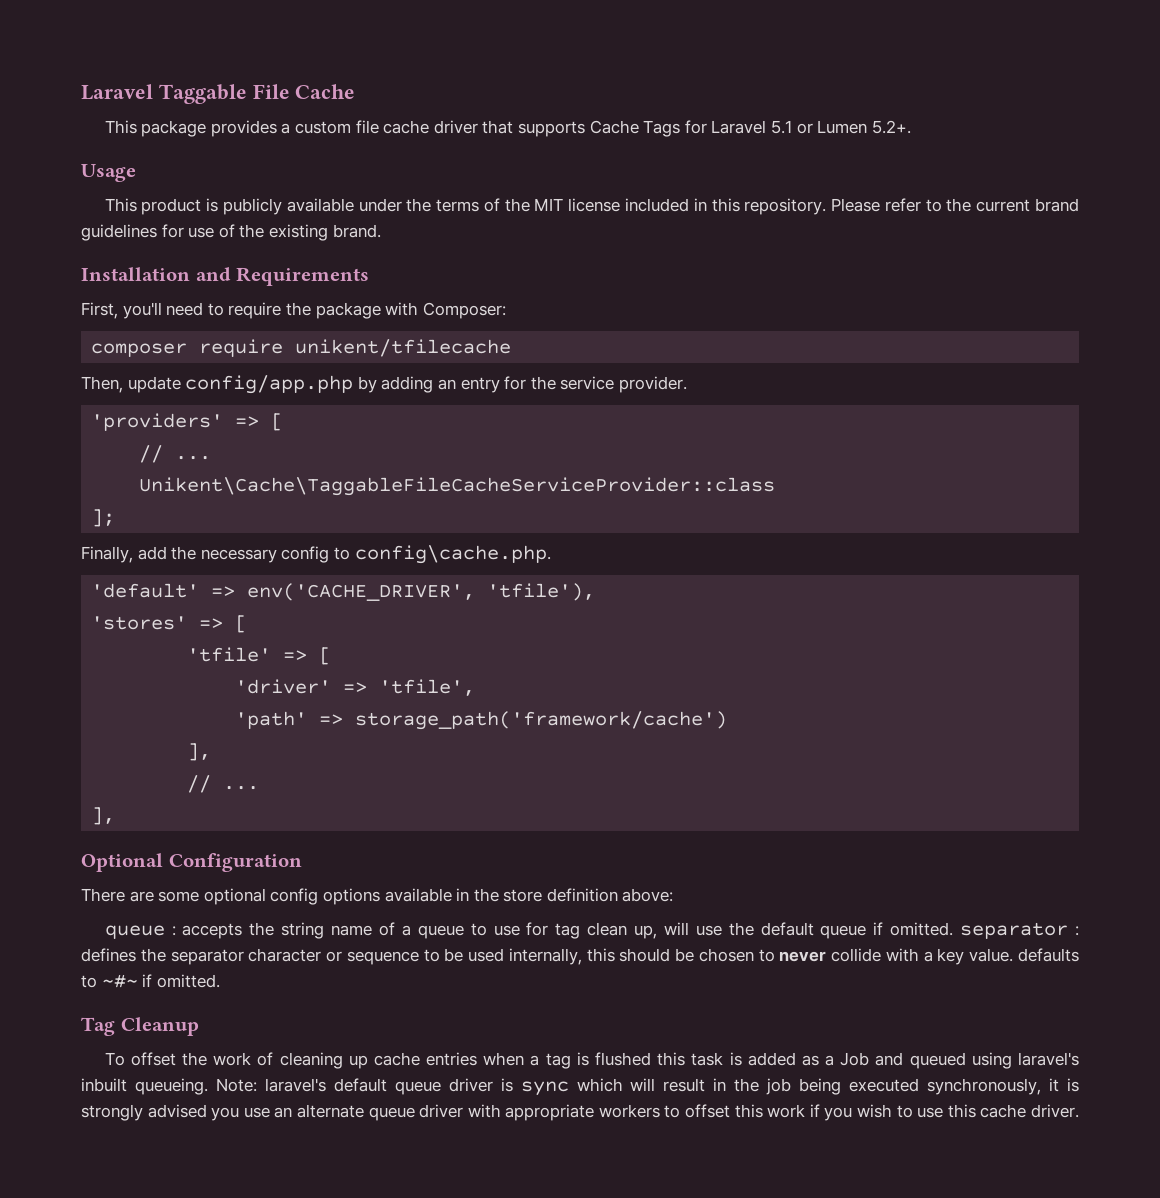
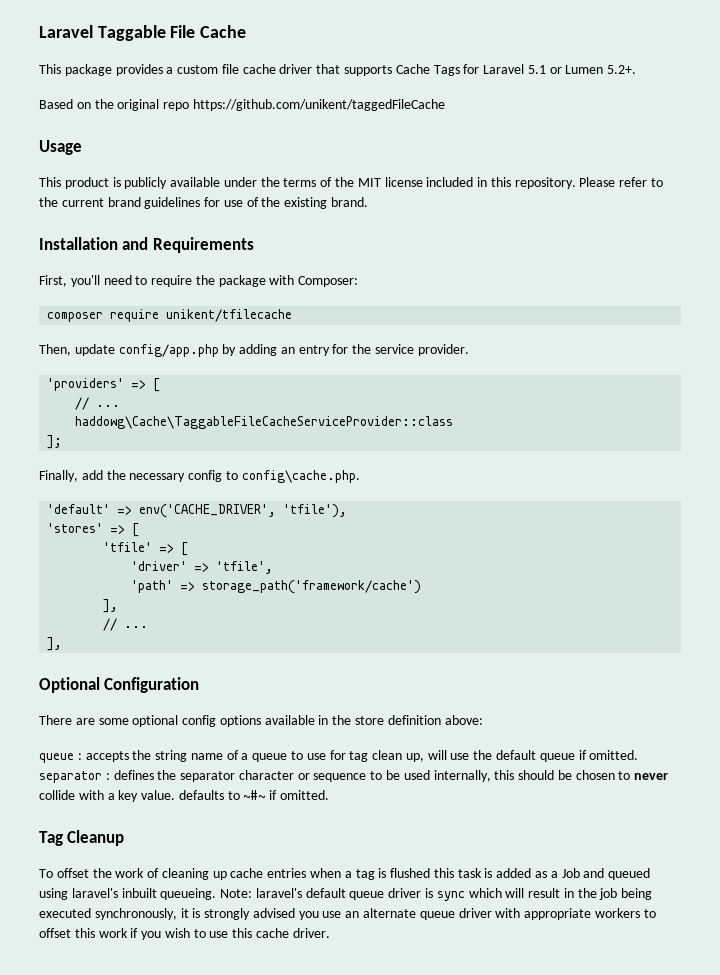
+ Based on the original repo https://github.com/unikent/taggedFileCache
- Unikent\Cache\TaggableFileCacheServiceProvider::class
+ haddowg\Cache\TaggableFileCacheServiceProvider::class

